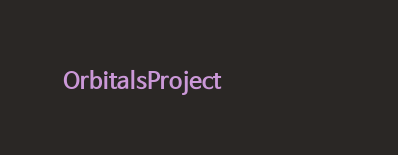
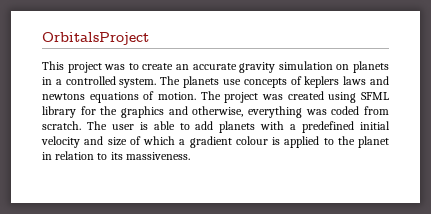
+ This project was to create an accurate gravity simulation on planets in a controlled system. The planets use concepts of keplers laws and newtons equations of motion. The project was created using SFML library for the graphics and otherwise, everything was coded from scratch. The user is able to add planets with a predefined initial velocity and size of which a gradient colour is applied to the planet in relation to its massiveness.

